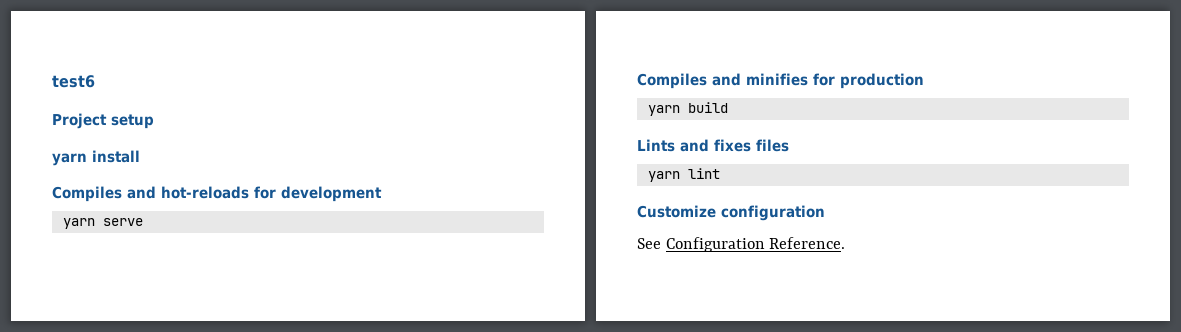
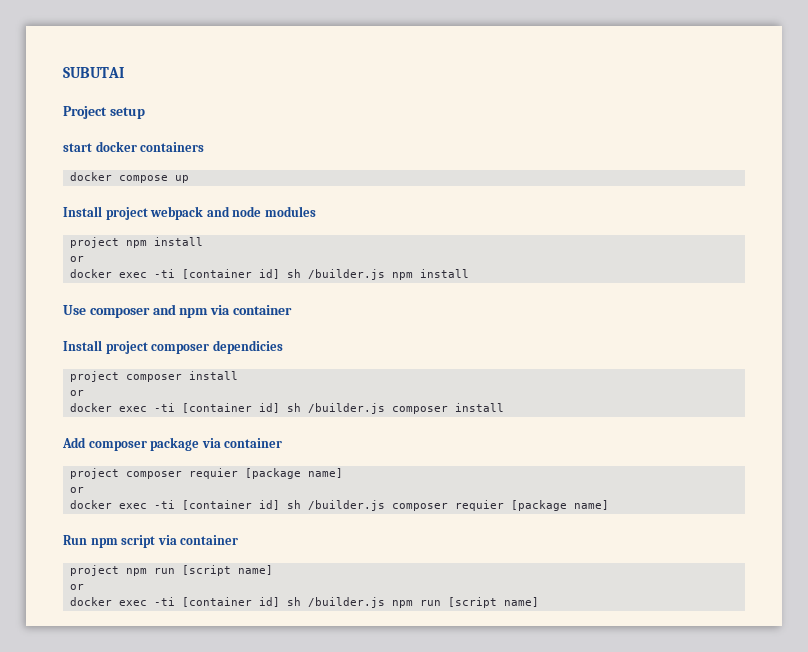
- test6
+ SUBUTAI
- yarn install
- Compiles and hot-reloads for development
- yarn serve
- Compiles and minifies for production
- yarn build
- Lints and fixes files
- yarn lint
- Customize configuration
- See Configuration Reference.
+ start docker containers
+ docker compose up
+ Install project webpack and node modules
+ project npm install
+ or
+ docker exec -ti [container id] sh /builder.js npm install
+ Use composer and npm via container
+ Install project composer dependicies
+ project composer install
+ or
+ docker exec -ti [container id] sh /builder.js composer install
+ Add composer package via container
+ project composer requier [package name]
+ or
+ docker exec -ti [container id] sh /builder.js composer requier [package name]
+ Run npm script via container
+ project npm run [script name]
+ or
+ docker exec -ti [container id] sh /builder.js npm run [script name]

